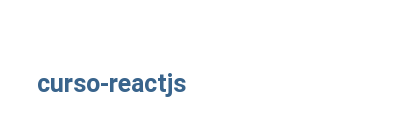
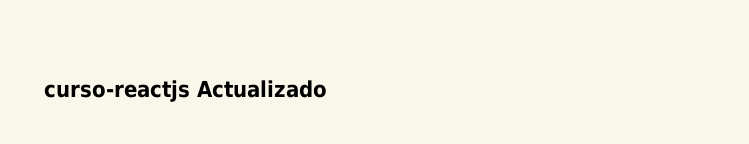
- curso-reactjs
+ curso-reactjs Actualizado

